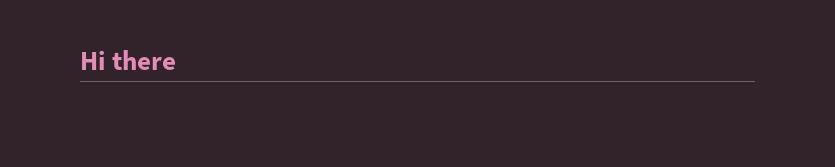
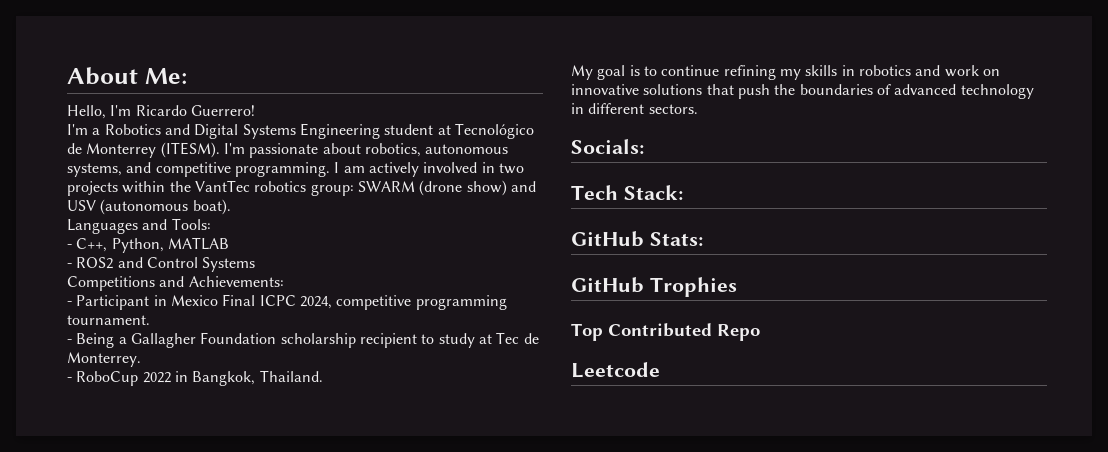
- Hi there
+ About Me:
+ Hello, I'm Ricardo Guerrero!
+ I'm a Robotics and Digital Systems Engineering student at Tecnológico de Monterrey (ITESM). I'm passionate about robotics, autonomous systems, and competitive programming. I am actively involved in two projects within the VantTec robotics group: SWARM (drone show) and USV (autonomous boat).
+ Languages and Tools:
+ - C++, Python, MATLAB
+ - ROS2 and Control Systems
+ Competitions and Achievements:
+ - Participant in Mexico Final ICPC 2024, competitive programming tournament.
+ - Being a Gallagher Foundation scholarship recipient to study at Tec de Monterrey.
+ - RoboCup 2022 in Bangkok, Thailand.
+ My goal is to continue refining my skills in robotics and work on innovative solutions that push the boundaries of advanced technology in different sectors.
+ Socials:
+ Tech Stack:
+ GitHub Stats:
+ GitHub Trophies
+ Top Contributed Repo
+ Leetcode

